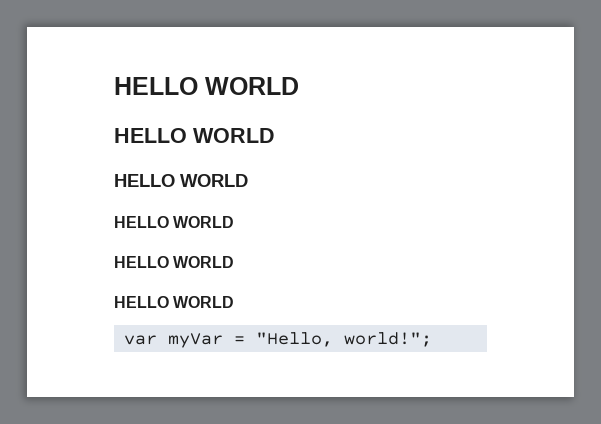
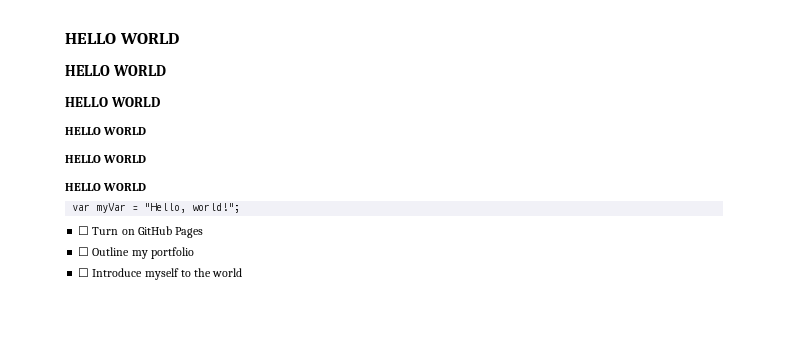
+ ☐ Turn on GitHub Pages
+ ☐ Outline my portfolio
+ ☐ Introduce myself to the world

